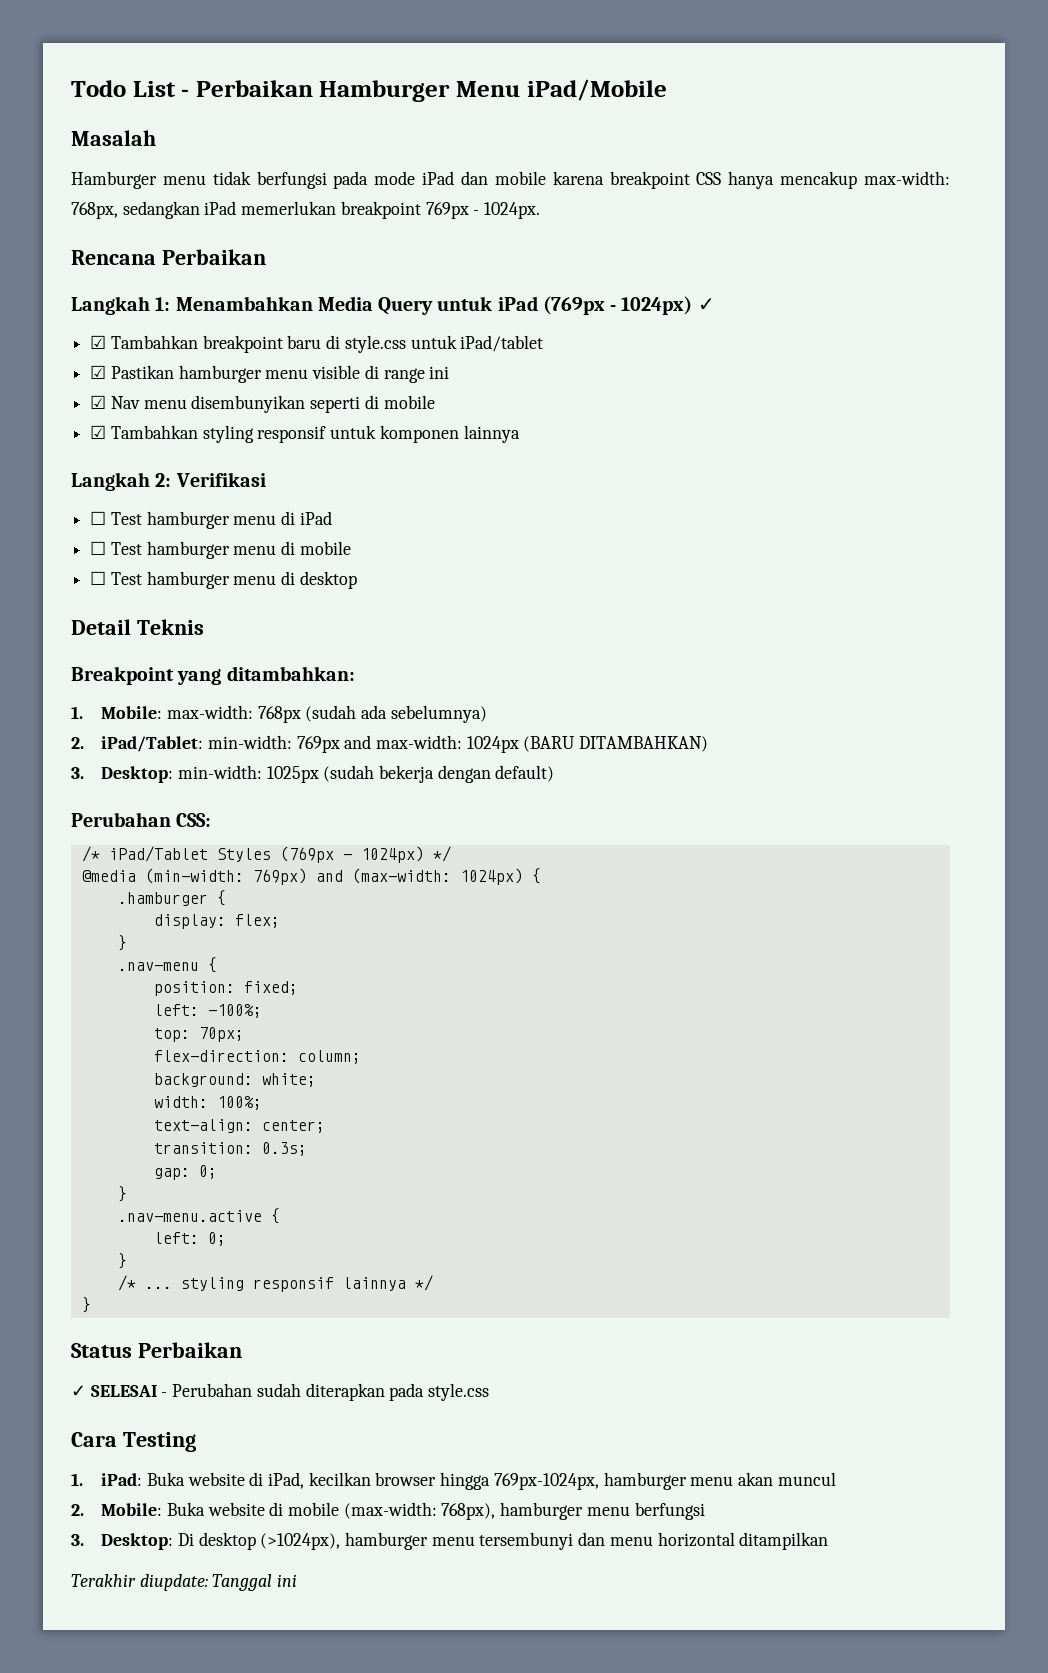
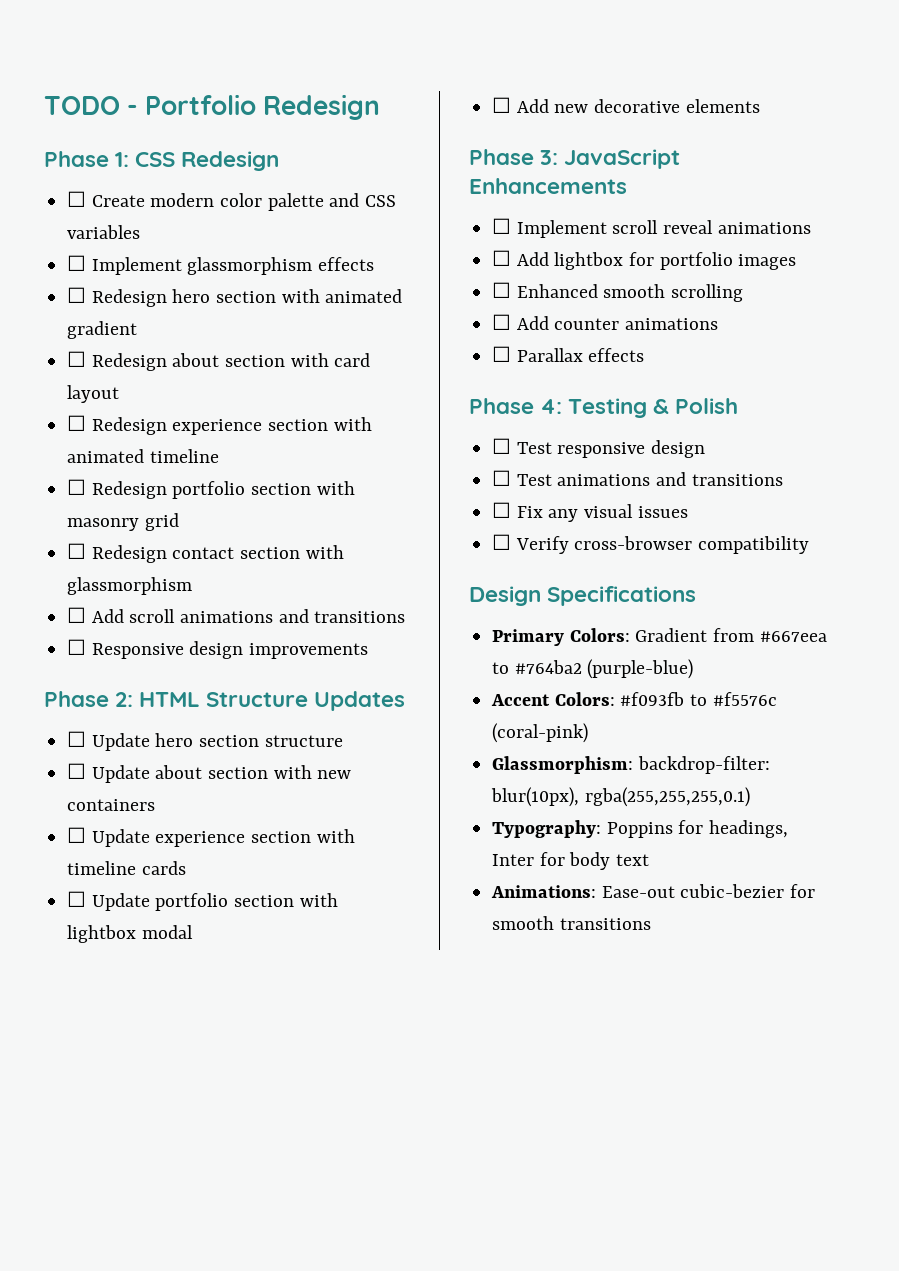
- Todo List - Perbaikan Hamburger Menu iPad/Mobile
- Masalah
- Hamburger menu tidak berfungsi pada mode iPad dan mobile karena breakpoint CSS hanya mencakup max-width: 768px, sedangkan iPad memerlukan breakpoint 769px - 1024px.
- Rencana Perbaikan
- Langkah 1: Menambahkan Media Query untuk iPad (769px - 1024px) ✓
- ☑ Tambahkan breakpoint baru di style.css untuk iPad/tablet
- ☑ Pastikan hamburger menu visible di range ini
- ☑ Nav menu disembunyikan seperti di mobile
- ☑ Tambahkan styling responsif untuk komponen lainnya
- Langkah 2: Verifikasi
- ☐ Test hamburger menu di iPad
- ☐ Test hamburger menu di mobile
- ☐ Test hamburger menu di desktop
- Detail Teknis
- Breakpoint yang ditambahkan:
- 1. Mobile: max-width: 768px (sudah ada sebelumnya)
- 2. iPad/Tablet: min-width: 769px and max-width: 1024px (BARU DITAMBAHKAN)
- 3. Desktop: min-width: 1025px (sudah bekerja dengan default)
- Perubahan CSS:
- /* iPad/Tablet Styles (769px - 1024px) */
- @media (min-width: 769px) and (max-width: 1024px) {
- .hamburger {
- display: flex;
- }
- .nav-menu {
- position: fixed;
- left: -100%;
- top: 70px;
- flex-direction: column;
- background: white;
- width: 100%;
- text-align: center;
- transition: 0.3s;
- gap: 0;
- }
- .nav-menu.active {
- left: 0;
- }
- /* ... styling responsif lainnya */
- }
- Status Perbaikan
- ✓ SELESAI - Perubahan sudah diterapkan pada style.css
- Cara Testing
- 1. iPad: Buka website di iPad, kecilkan browser hingga 769px-1024px, hamburger menu akan muncul
- 2. Mobile: Buka website di mobile (max-width: 768px), hamburger menu berfungsi
- 3. Desktop: Di desktop (>1024px), hamburger menu tersembunyi dan menu horizontal ditampilkan
- Terakhir diupdate: Tanggal ini
+ TODO - Portfolio Redesign
+ Phase 1: CSS Redesign
+ ☐ Create modern color palette and CSS variables
+ ☐ Implement glassmorphism effects
+ ☐ Redesign hero section with animated gradient
+ ☐ Redesign about section with card layout
+ ☐ Redesign experience section with animated timeline
+ ☐ Redesign portfolio section with masonry grid
+ ☐ Redesign contact section with glassmorphism
+ ☐ Add scroll animations and transitions
+ ☐ Responsive design improvements
+ Phase 2: HTML Structure Updates
+ ☐ Update hero section structure
+ ☐ Update about section with new containers
+ ☐ Update experience section with timeline cards
+ ☐ Update portfolio section with lightbox modal
+ ☐ Add new decorative elements
+ Phase 3: JavaScript Enhancements
+ ☐ Implement scroll reveal animations
+ ☐ Add lightbox for portfolio images
+ ☐ Enhanced smooth scrolling
+ ☐ Add counter animations
+ ☐ Parallax effects
+ Phase 4: Testing & Polish
+ ☐ Test responsive design
+ ☐ Test animations and transitions
+ ☐ Fix any visual issues
+ ☐ Verify cross-browser compatibility
+ Design Specifications
+ Primary Colors: Gradient from #667eea to #764ba2 (purple-blue)
+ Accent Colors: #f093fb to #f5576c (coral-pink)
+ Glassmorphism: backdrop-filter: blur(10px), rgba(255,255,255,0.1)
+ Typography: Poppins for headings, Inter for body text
+ Animations: Ease-out cubic-bezier for smooth transitions

